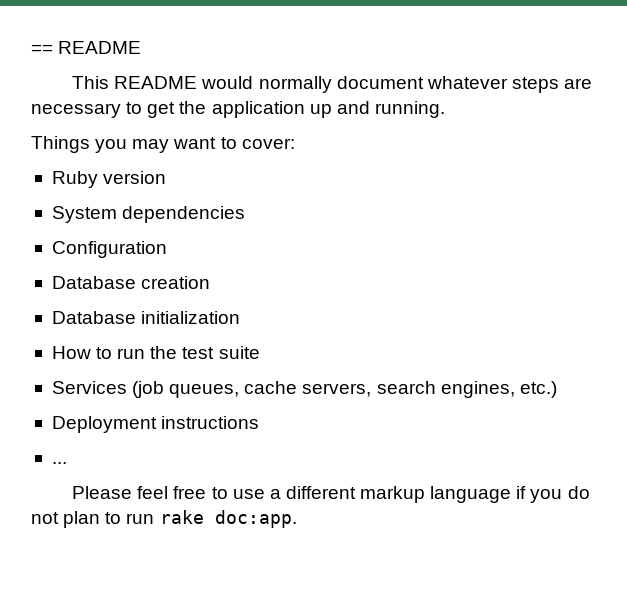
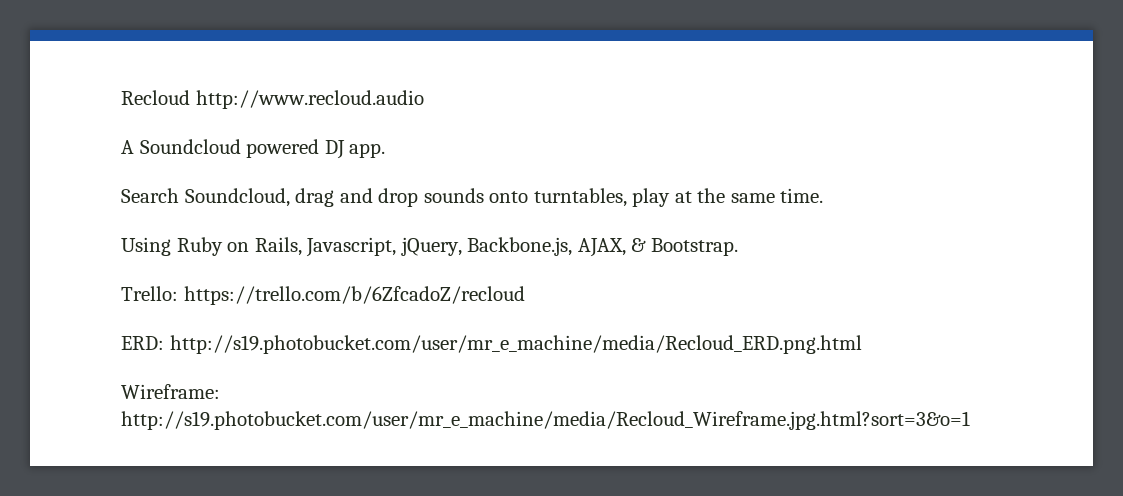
- == README
- This README would normally document whatever steps are necessary to get the application up and running.
- Things you may want to cover:
- Ruby version
- System dependencies
- Configuration
- Database creation
- Database initialization
- How to run the test suite
- Services (job queues, cache servers, search engines, etc.)
- Deployment instructions
- ...
- Please feel free to use a different markup language if you do not plan to run rake doc:app.
+ Recloud http://www.recloud.audio
+ A Soundcloud powered DJ app.
+ Search Soundcloud, drag and drop sounds onto turntables, play at the same time.
+ Using Ruby on Rails, Javascript, jQuery, Backbone.js, AJAX, & Bootstrap.
+ Trello: https://trello.com/b/6ZfcadoZ/recloud
+ ERD: http://s19.photobucket.com/user/mr_e_machine/media/Recloud_ERD.png.html
+ Wireframe: http://s19.photobucket.com/user/mr_e_machine/media/Recloud_Wireframe.jpg.html?sort=3&o=1

